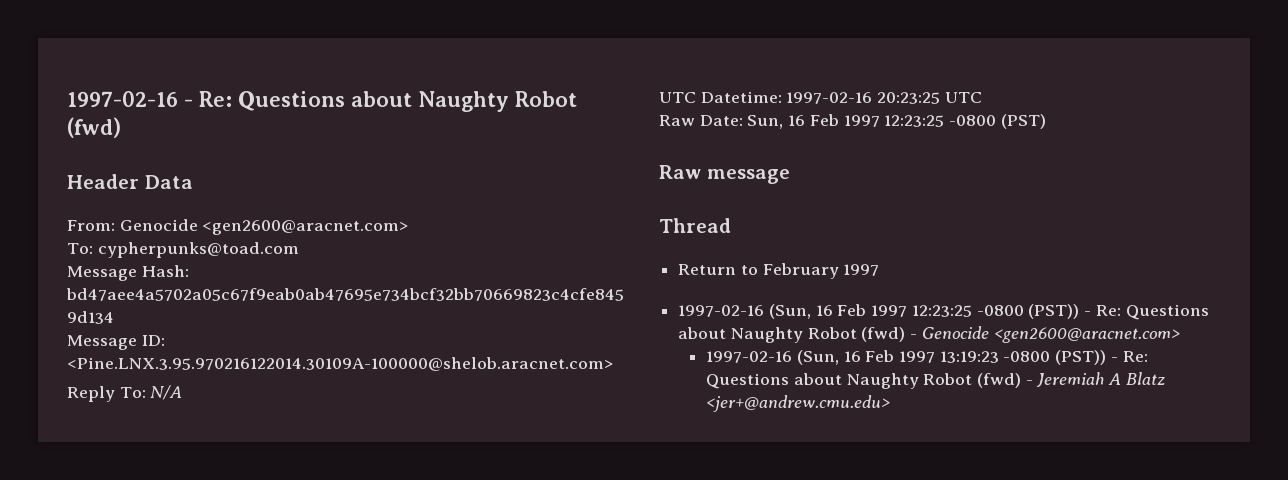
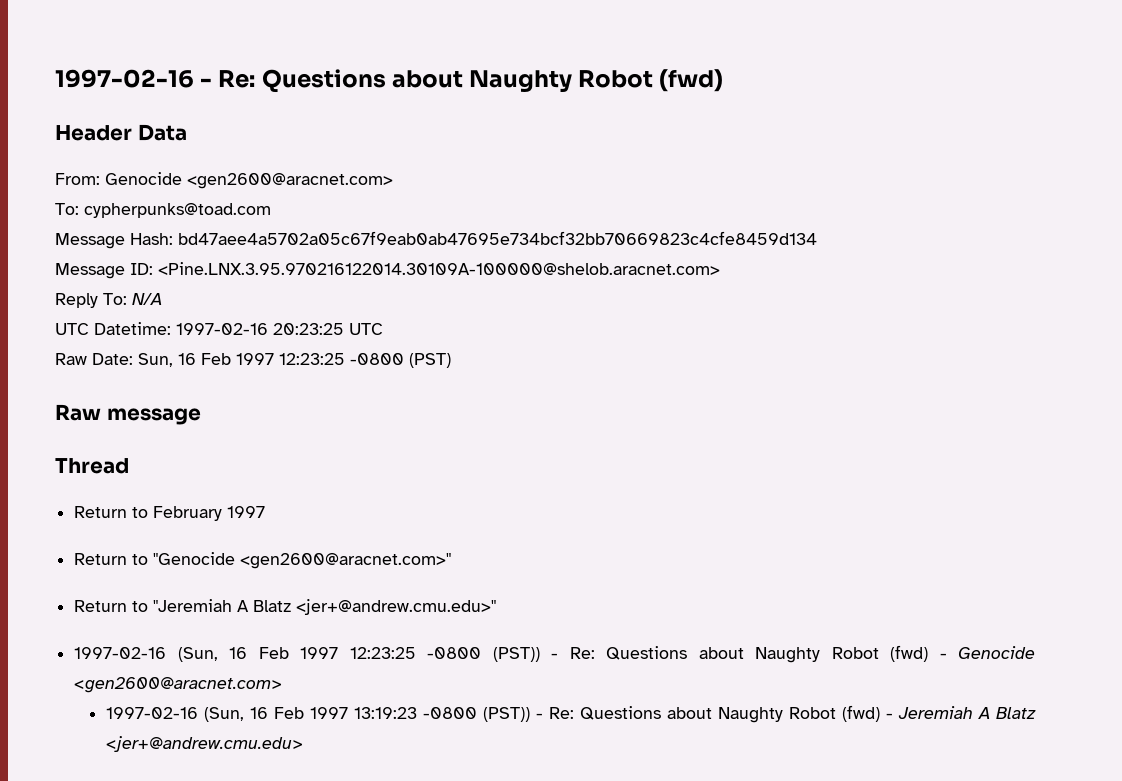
+ Return to "Genocide <gen2600@aracnet.com>"
+ Return to "Jeremiah A Blatz <jer+@andrew.cmu.edu>"

